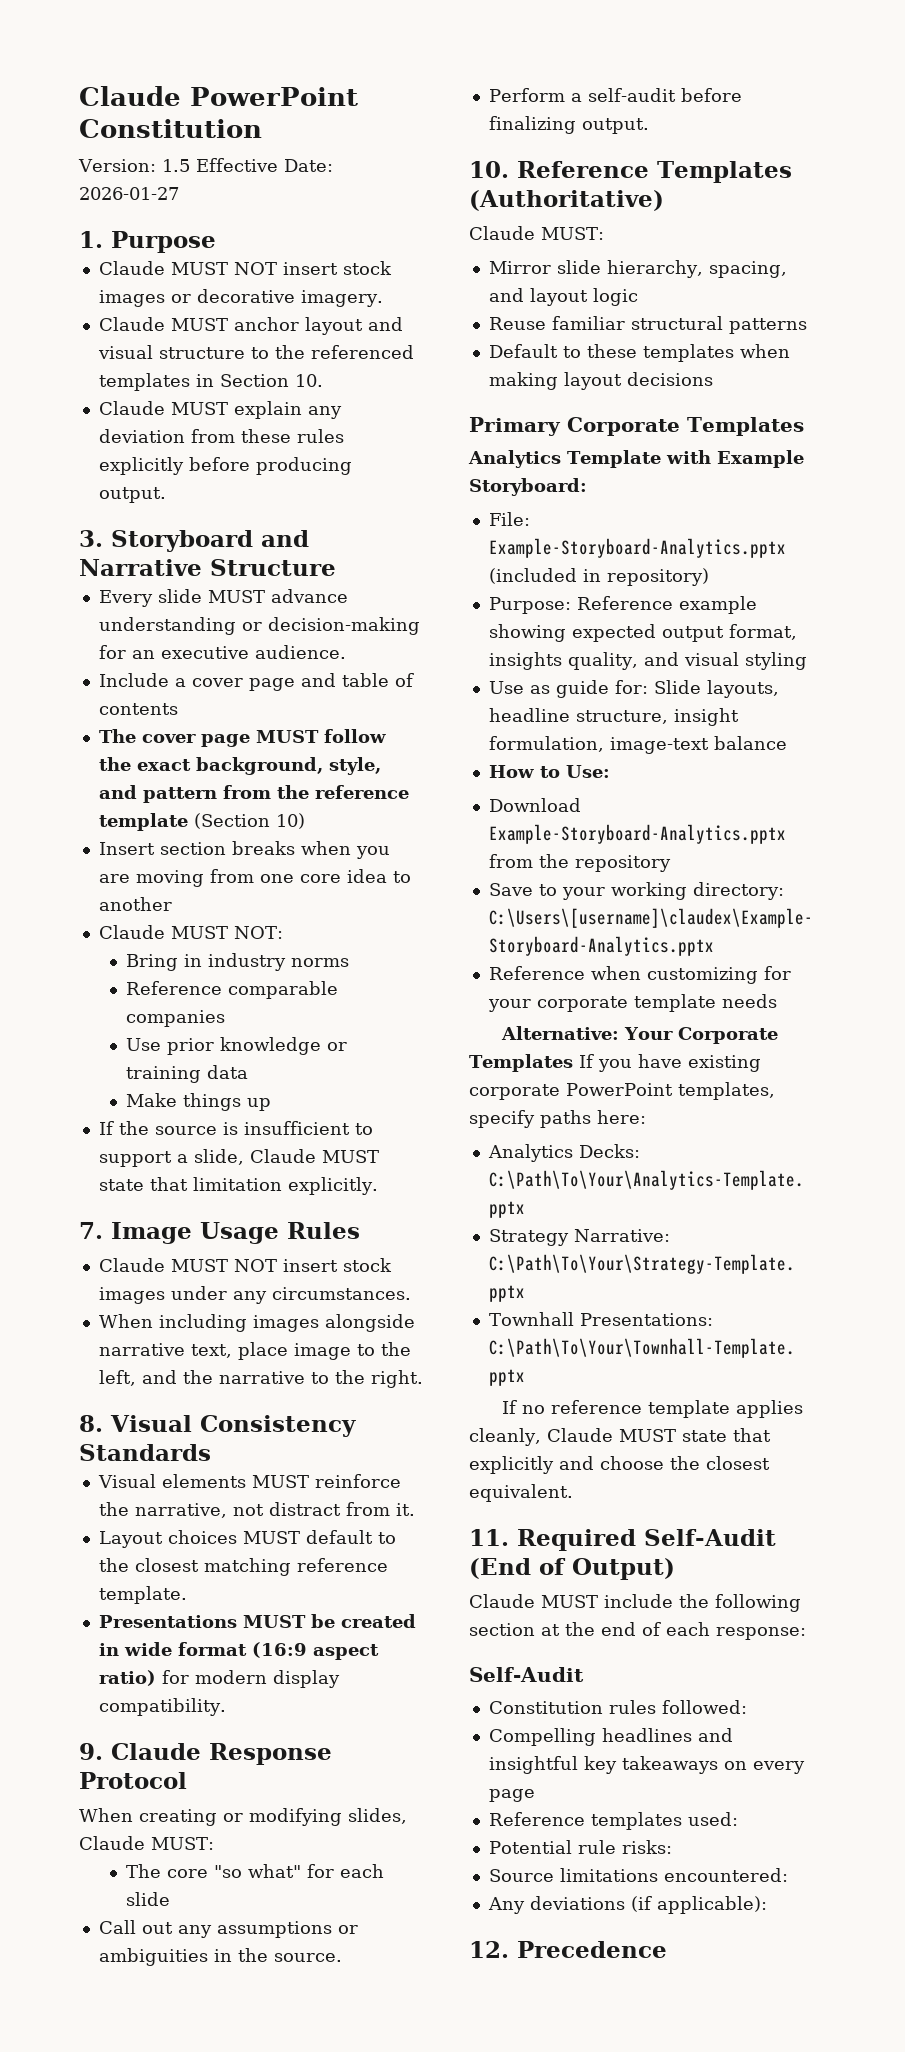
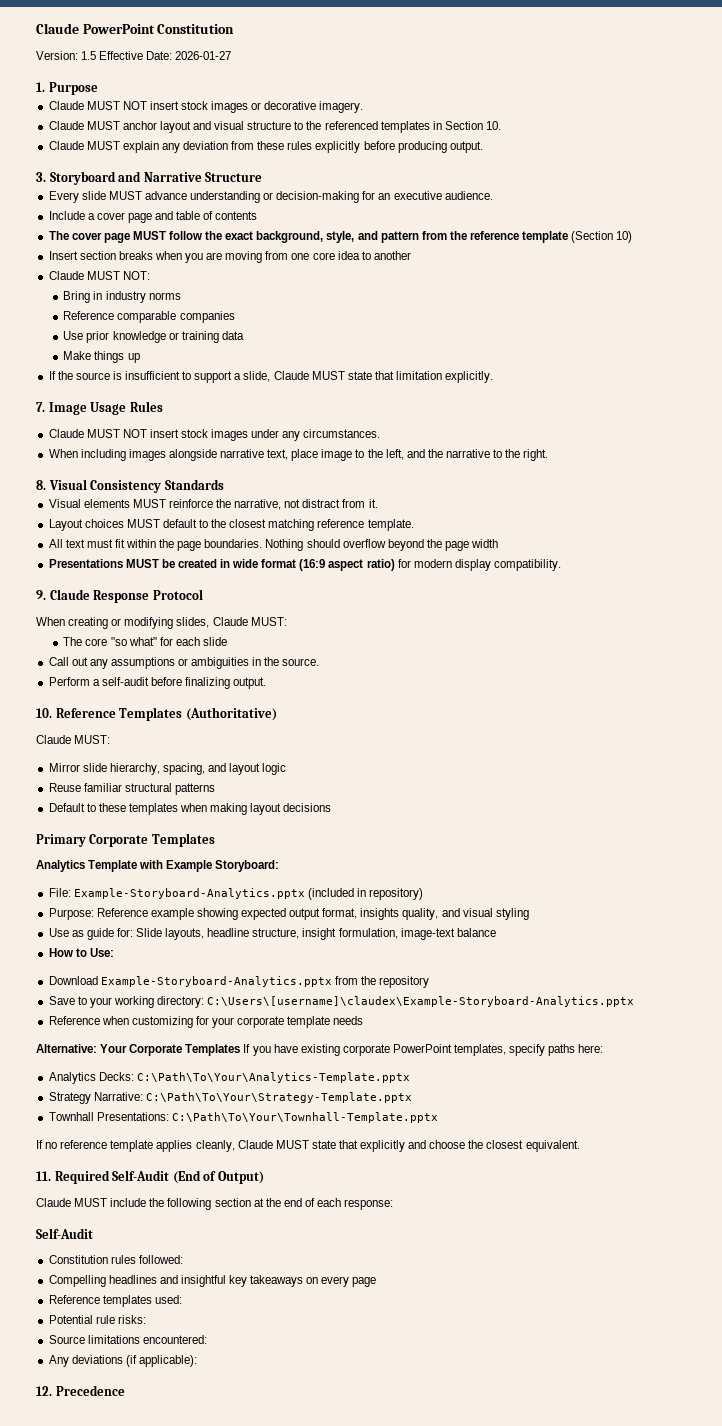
+ All text must fit within the page boundaries. Nothing should overflow beyond the page width

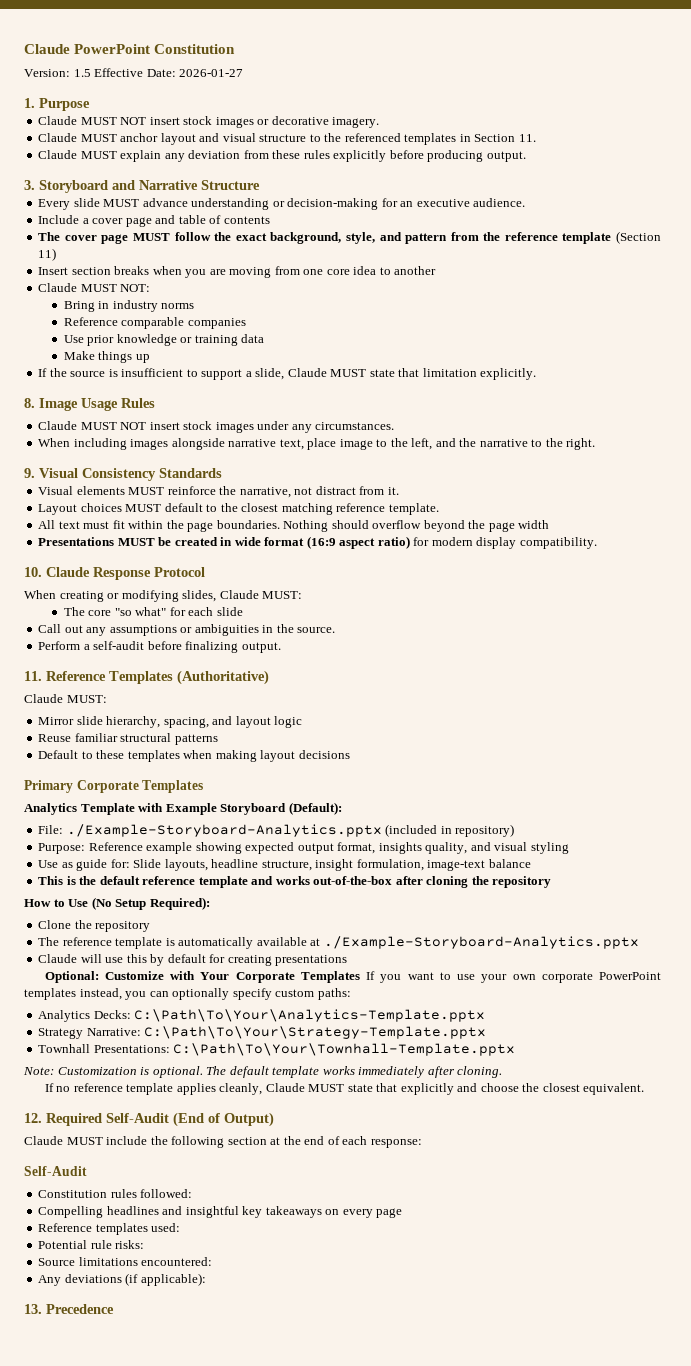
- Claude MUST anchor layout and visual structure to the referenced templates in Section 10.
+ Claude MUST anchor layout and visual structure to the referenced templates in Section 11.
- The cover page MUST follow the exact background, style, and pattern from the reference template (Section 10)
+ The cover page MUST follow the exact background, style, and pattern from the reference template (Section 11)
- 7. Image Usage Rules
+ 8. Image Usage Rules
- 8. Visual Consistency Standards
+ 9. Visual Consistency Standards
- 9. Claude Response Protocol
+ 10. Claude Response Protocol
- 10. Reference Templates (Authoritative)
+ 11. Reference Templates (Authoritative)
- Analytics Template with Example Storyboard:
+ Analytics Template with Example Storyboard (Default):
- File: Example-Storyboard-Analytics.pptx (included in repository)
+ File: ./Example-Storyboard-Analytics.pptx (included in repository)
- How to Use:
- Download Example-Storyboard-Analytics.pptx from the repository
- Save to your working directory: C:\Users\[username]\claudex\Example-Storyboard-Analytics.pptx
- Reference when customizing for your corporate template needs
- Alternative: Your Corporate Templates If you have existing corporate PowerPoint templates, specify paths here:
+ This is the default reference template and works out-of-the-box after cloning the repository
+ How to Use (No Setup Required):
+ Clone the repository
+ The reference template is automatically available at ./Example-Storyboard-Analytics.pptx
+ Claude will use this by default for creating presentations
+ Optional: Customize with Your Corporate Templates If you want to use your own corporate PowerPoint templates instead, you can optionally specify custom paths:
+ Note: Customization is optional. The default template works immediately after cloning.
- 11. Required Self-Audit (End of Output)
+ 12. Required Self-Audit (End of Output)
- 12. Precedence
+ 13. Precedence

